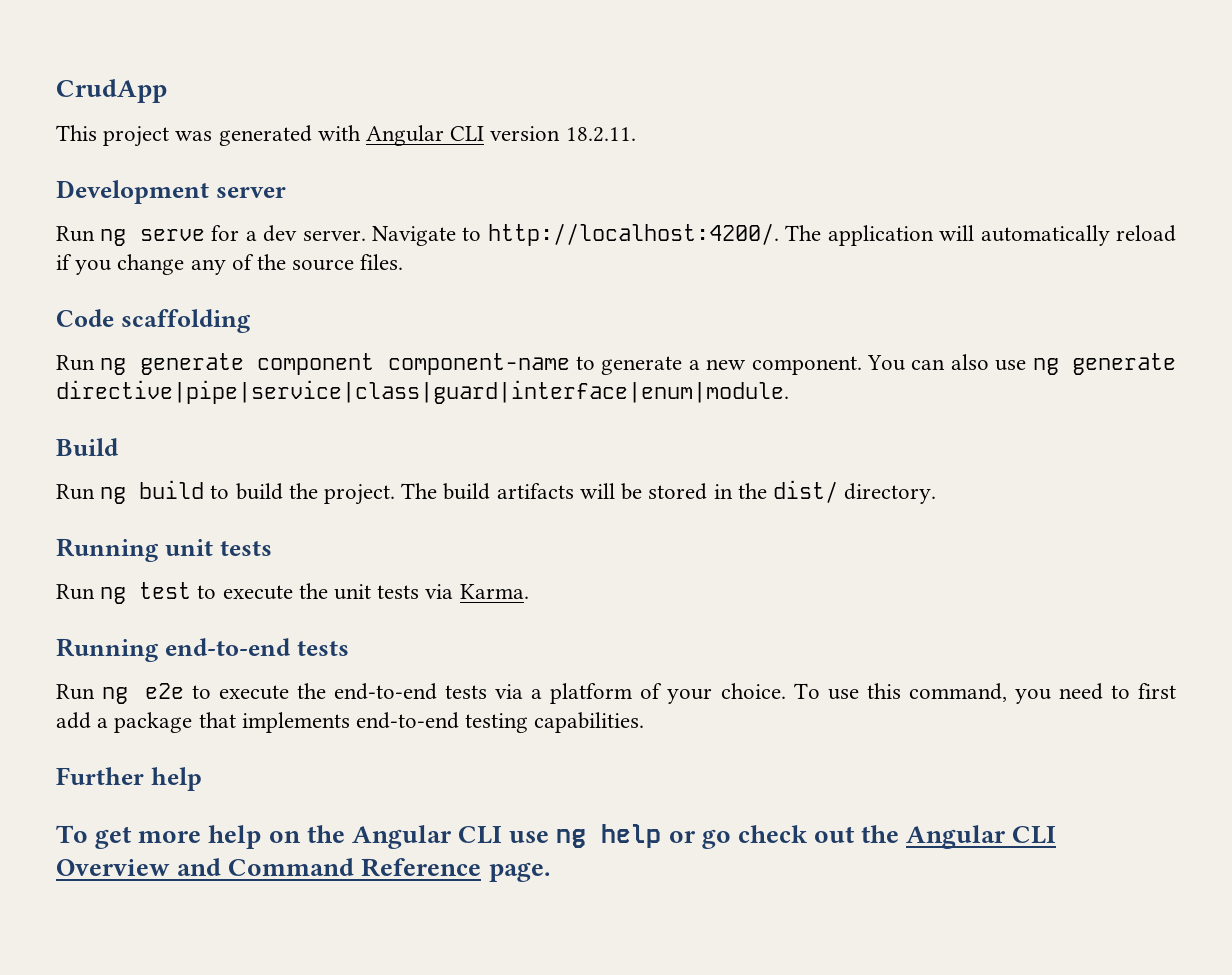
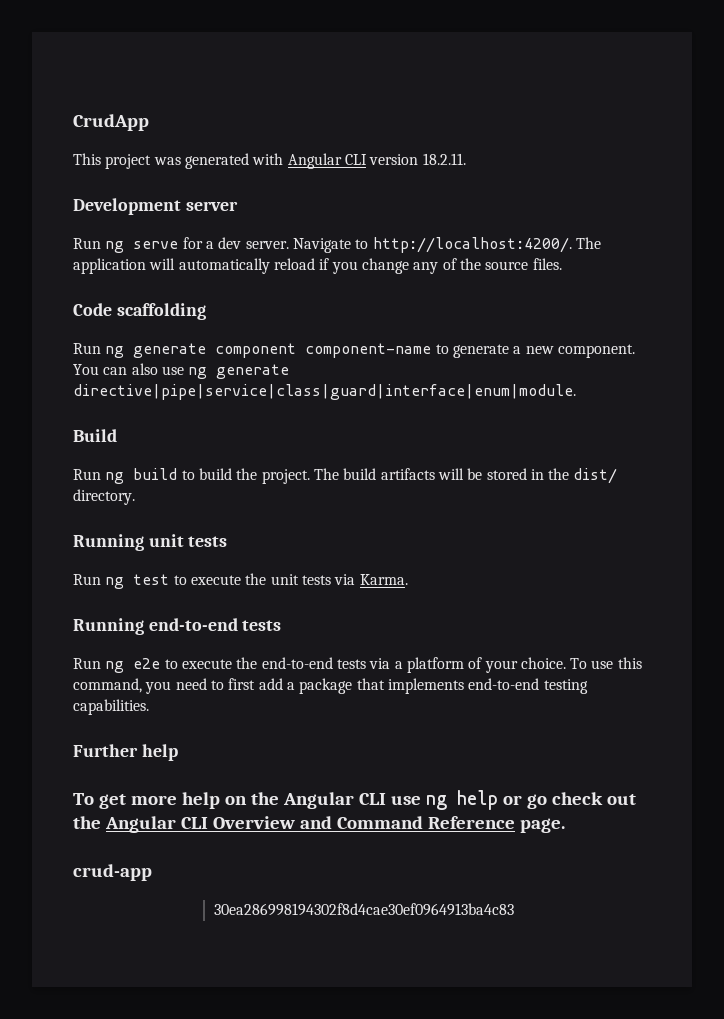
+ crud-app
+ 30ea286998194302f8d4cae30ef0964913ba4c83

